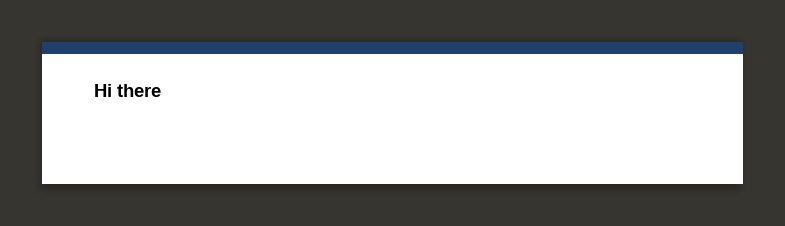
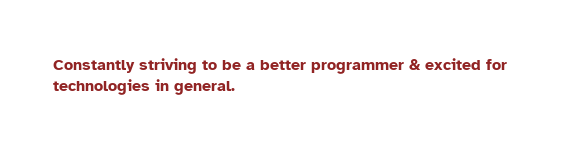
- Hi there
+ Constantly striving to be a better programmer & excited for technologies in general.

